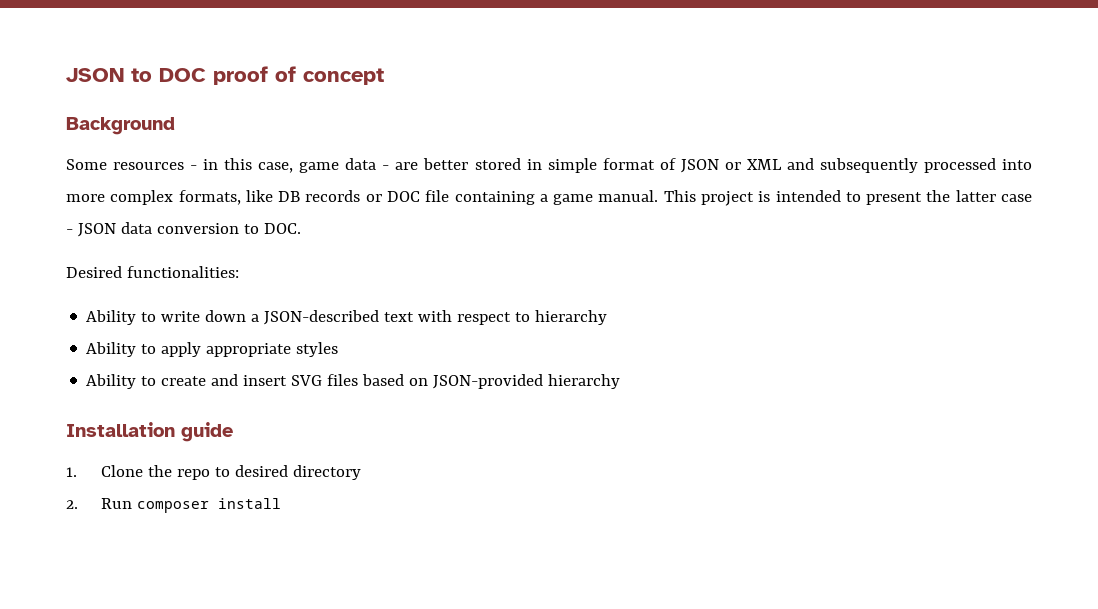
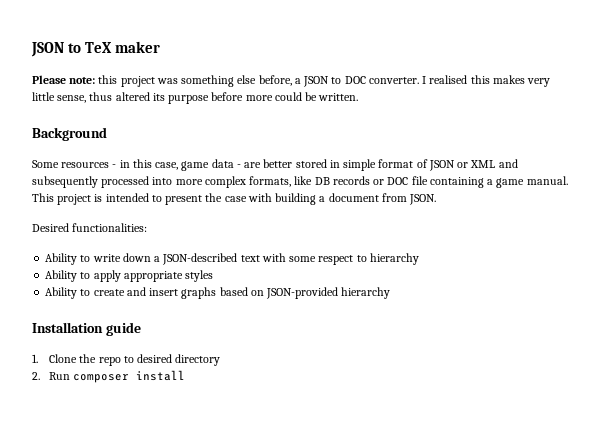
- JSON to DOC proof of concept
+ JSON to TeX maker
+ Please note: this project was something else before, a JSON to DOC converter. I realised this makes very little sense, thus altered its purpose before more could be written.
- This project is intended to present the latter case - JSON data conversion to DOC.
+ This project is intended to present the case with building a document from JSON.
- Ability to write down a JSON-described text with respect to hierarchy
+ Ability to write down a JSON-described text with some respect to hierarchy
- Ability to create and insert SVG files based on JSON-provided hierarchy
+ Ability to create and insert graphs based on JSON-provided hierarchy

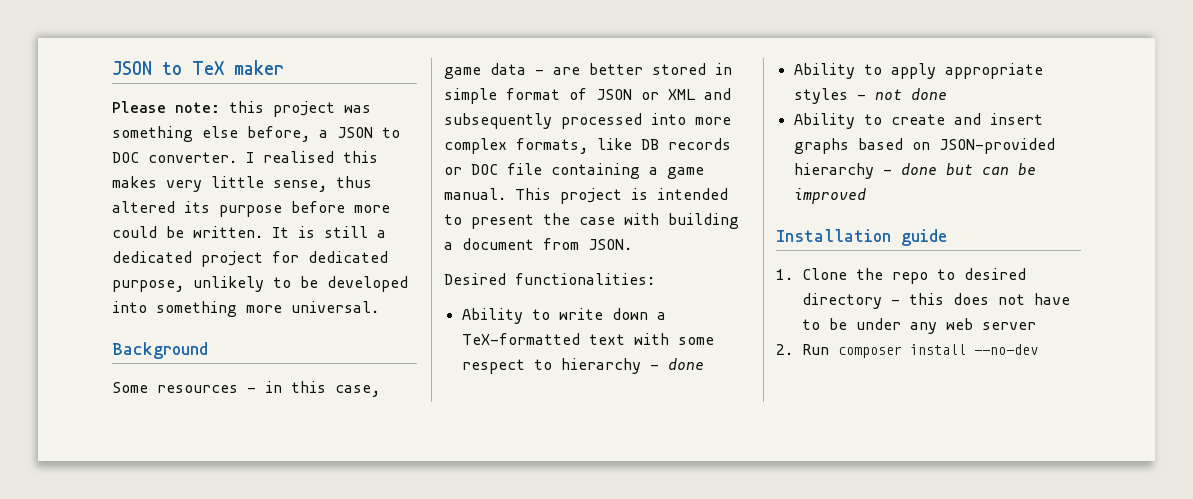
+ It is still a dedicated project for dedicated purpose, unlikely to be developed into something more universal.
- Ability to write down a JSON-described text with some respect to hierarchy
+ Ability to write down a TeX-formatted text with some respect to hierarchy - done
- Ability to apply appropriate styles
+ Ability to apply appropriate styles - not done
- Ability to create and insert graphs based on JSON-provided hierarchy
+ Ability to create and insert graphs based on JSON-provided hierarchy - done but can be improved
- 1. Clone the repo to desired directory
+ 1. Clone the repo to desired directory - this does not have to be under any web server
- 2. Run composer install
+ 2. Run composer install --no-dev

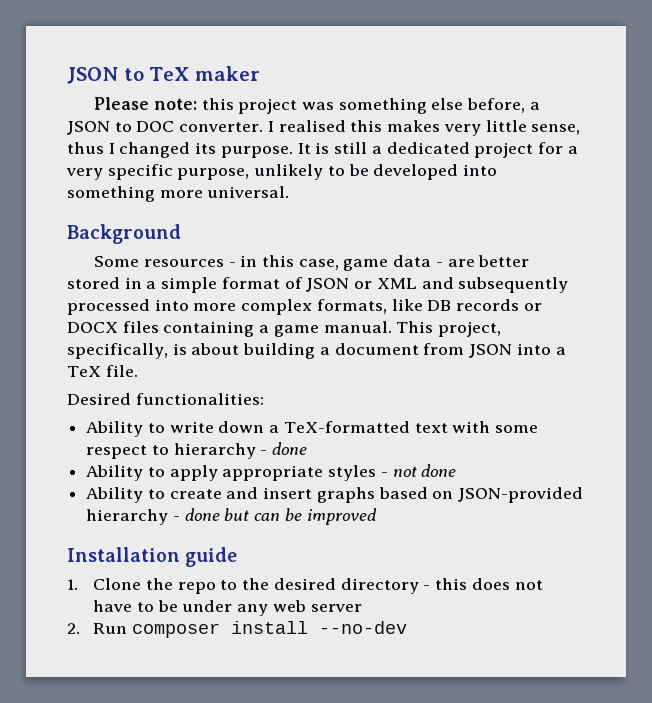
- I realised this makes very little sense, thus altered its purpose before more could be written.
+ I realised this makes very little sense, thus I changed its purpose.
- It is still a dedicated project for dedicated purpose, unlikely to be developed into something more universal.
+ It is still a dedicated project for a very specific purpose, unlikely to be developed into something more universal.
- Some resources - in this case, game data - are better stored in simple format of JSON or XML and subsequently processed into more complex formats, like DB records or DOC file containing a game manual.
+ Some resources - in this case, game data - are better stored in a simple format of JSON or XML and subsequently processed into more complex formats, like DB records or DOCX files containing a game manual.
- This project is intended to present the case with building a document from JSON.
+ This project, specifically, is about building a document from JSON into a TeX file.
- 1. Clone the repo to desired directory - this does not have to be under any web server
+ 1. Clone the repo to the desired directory - this does not have to be under any web server

